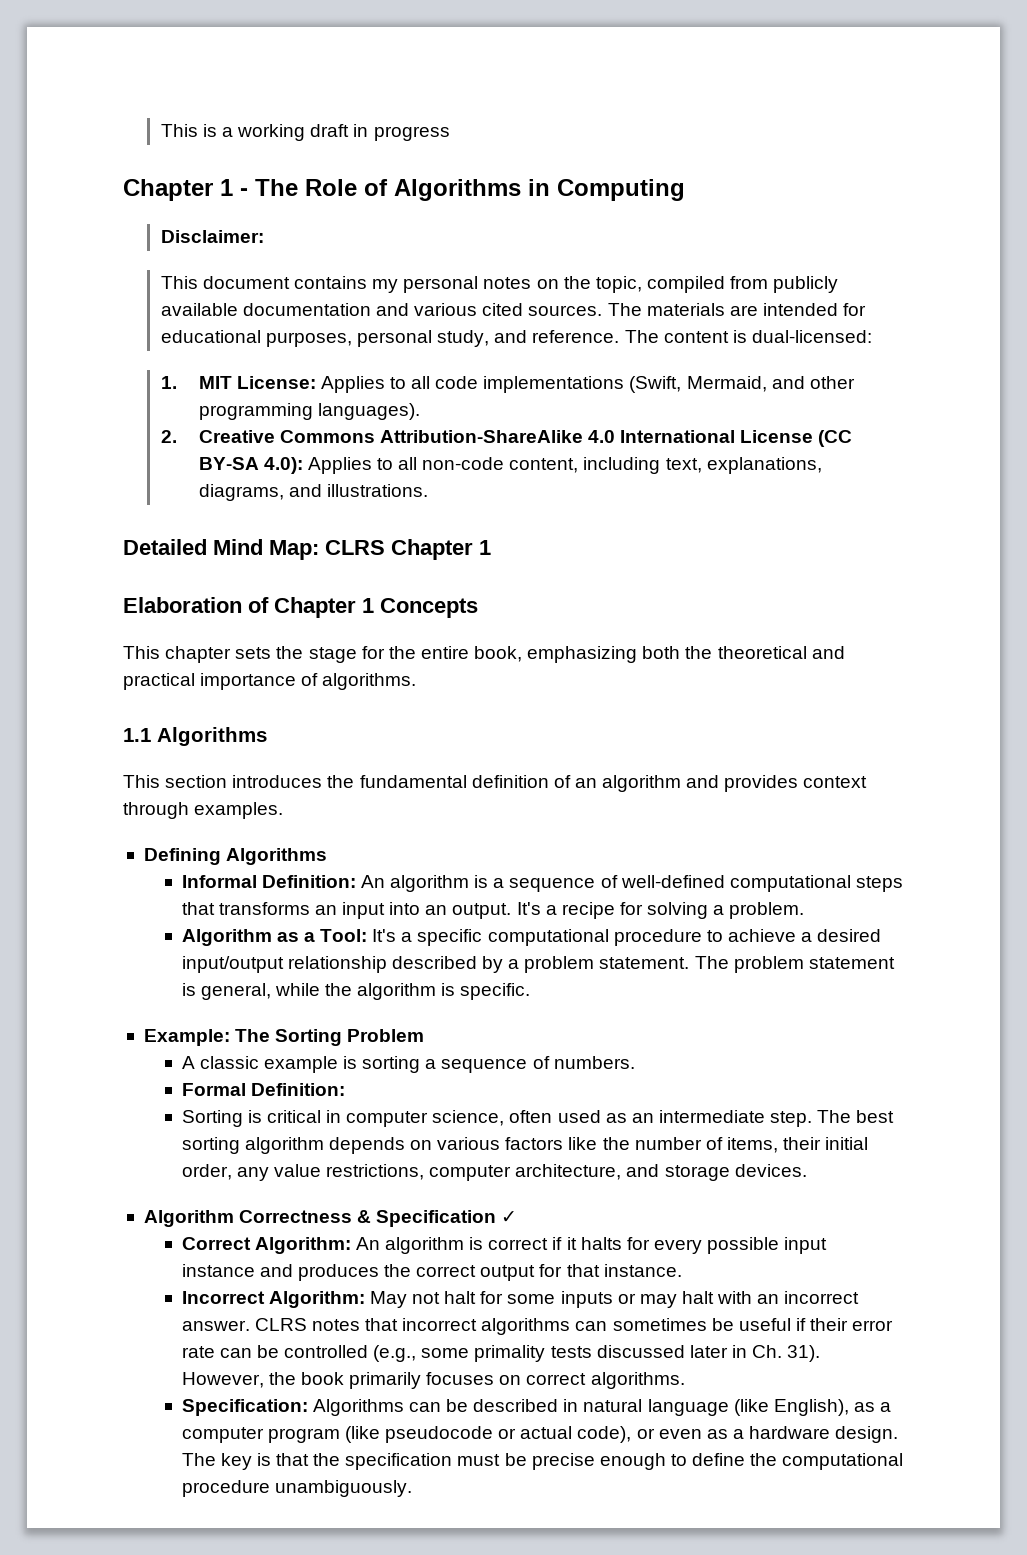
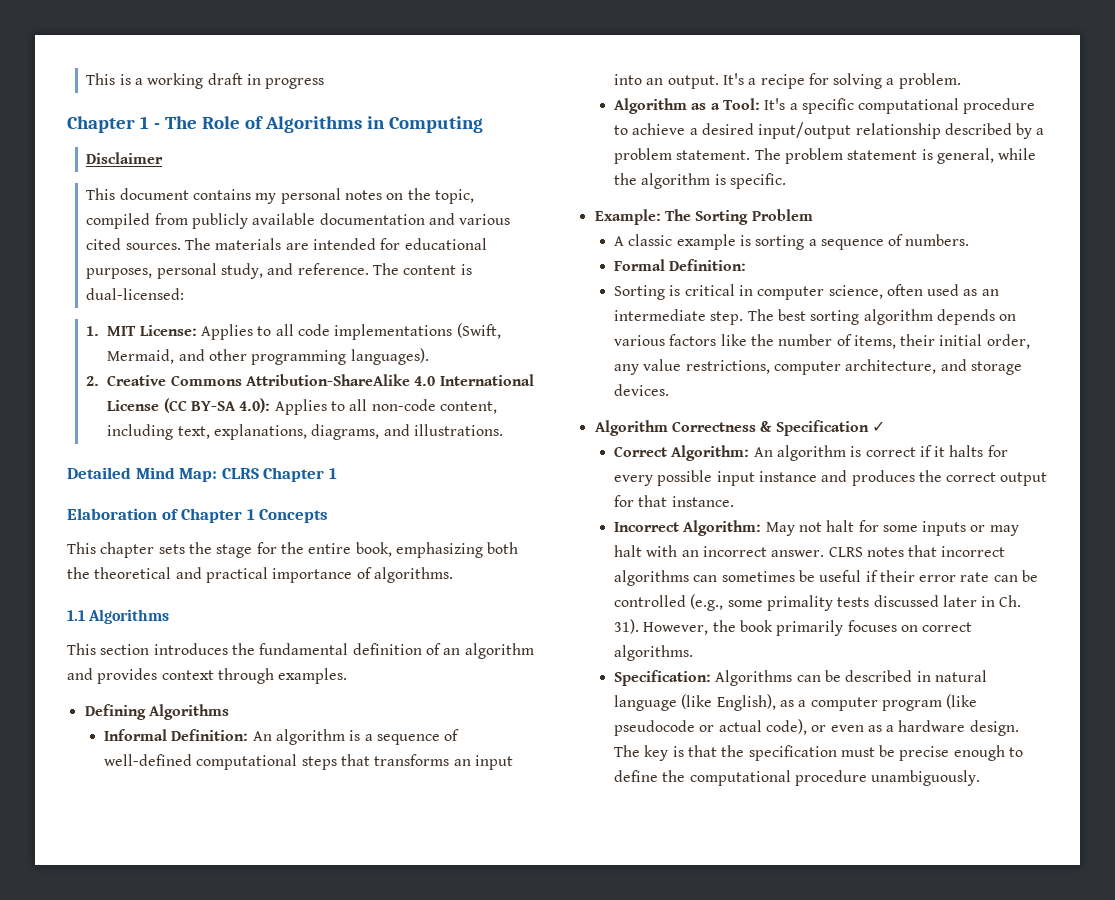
- Disclaimer:
+ Disclaimer

